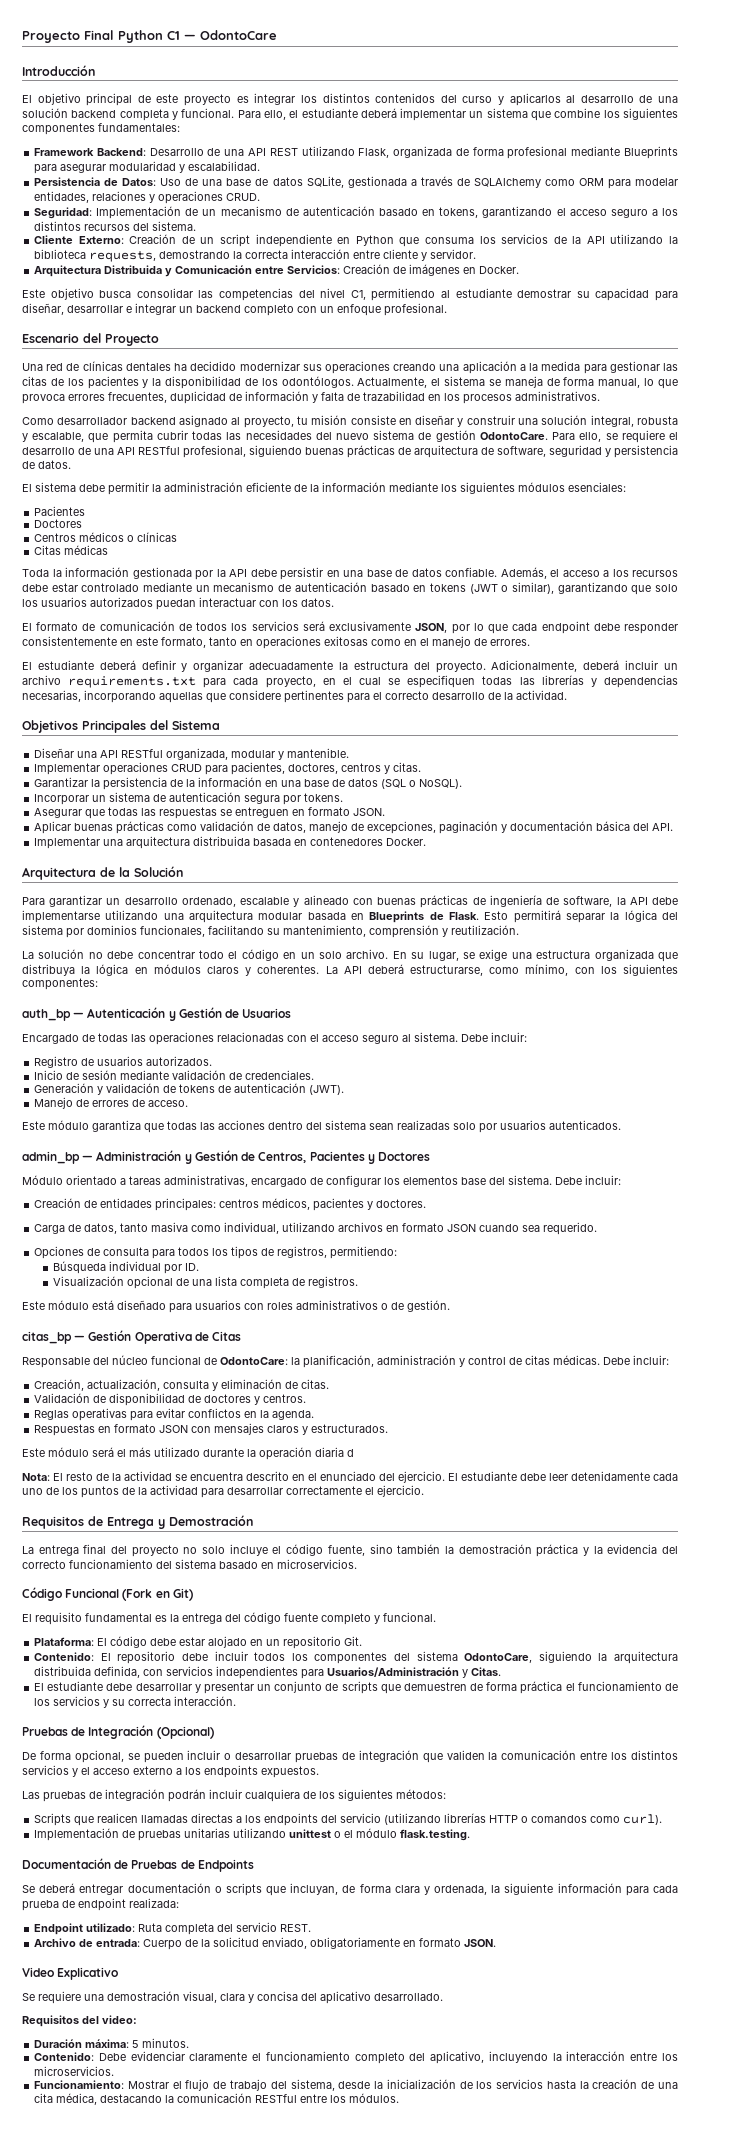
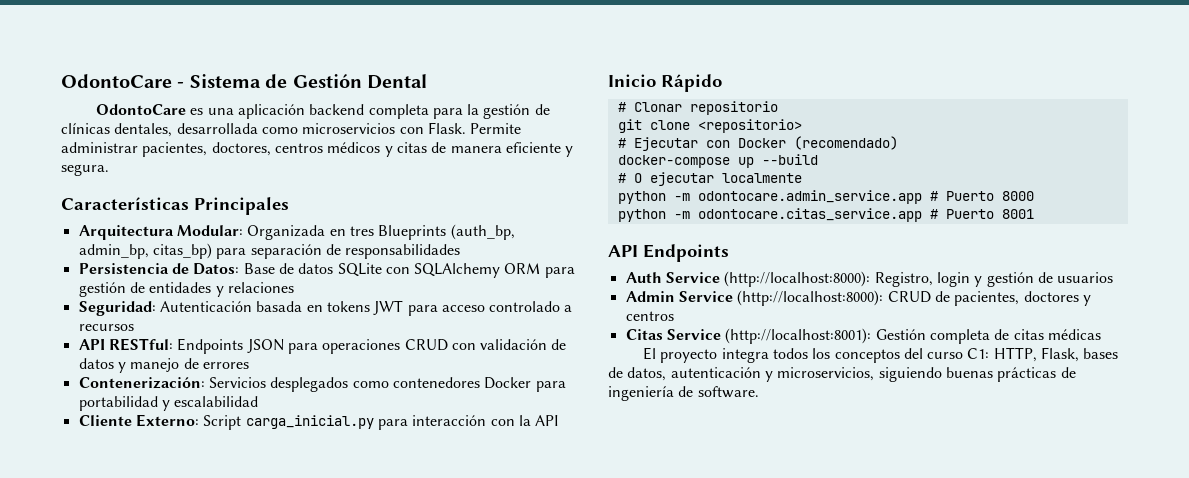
- Proyecto Final Python C1 — OdontoCare
- Introducción
- El objetivo principal de este proyecto es integrar los distintos contenidos del curso y aplicarlos al desarrollo de una solución backend completa y funcional. Para ello, el estudiante deberá implementar un sistema que combine los siguientes componentes fundamentales:
- Framework Backend: Desarrollo de una API REST utilizando Flask, organizada de forma profesional mediante Blueprints para asegurar modularidad y escalabilidad.
- Persistencia de Datos: Uso de una base de datos SQLite, gestionada a través de SQLAlchemy como ORM para modelar entidades, relaciones y operaciones CRUD.
- Seguridad: Implementación de un mecanismo de autenticación basado en tokens, garantizando el acceso seguro a los distintos recursos del sistema.
- Cliente Externo: Creación de un script independiente en Python que consuma los servicios de la API utilizando la biblioteca requests, demostrando la correcta interacción entre cliente y servidor.
- Arquitectura Distribuida y Comunicación entre Servicios: Creación de imágenes en Docker.
- Este objetivo busca consolidar las competencias del nivel C1, permitiendo al estudiante demostrar su capacidad para diseñar, desarrollar e integrar un backend completo con un enfoque profesional.
- Escenario del Proyecto
- Una red de clínicas dentales ha decidido modernizar sus operaciones creando una aplicación a la medida para gestionar las citas de los pacientes y la disponibilidad de los odontólogos. Actualmente, el sistema se maneja de forma manual, lo que provoca errores frecuentes, duplicidad de información y falta de trazabilidad en los procesos administrativos.
- Como desarrollador backend asignado al proyecto, tu misión consiste en diseñar y construir una solución integral, robusta y escalable, que permita cubrir todas las necesidades del nuevo sistema de gestión OdontoCare. Para ello, se requiere el desarrollo de una API RESTful profesional, siguiendo buenas prácticas de arquitectura de software, seguridad y persistencia de datos.
- El sistema debe permitir la administración eficiente de la información mediante los siguientes módulos esenciales:
- Pacientes
- Doctores
- Centros médicos o clínicas
- Citas médicas
- Toda la información gestionada por la API debe persistir en una base de datos confiable. Además, el acceso a los recursos debe estar controlado mediante un mecanismo de autenticación basado en tokens (JWT o similar), garantizando que solo los usuarios autorizados puedan interactuar con los datos.
- El formato de comunicación de todos los servicios será exclusivamente JSON, por lo que cada endpoint debe responder consistentemente en este formato, tanto en operaciones exitosas como en el manejo de errores.
- El estudiante deberá definir y organizar adecuadamente la estructura del proyecto. Adicionalmente, deberá incluir un archivo requirements.txt para cada proyecto, en el cual se especifiquen todas las librerías y dependencias necesarias, incorporando aquellas que considere pertinentes para el correcto desarrollo de la actividad.
- Objetivos Principales del Sistema
- Diseñar una API RESTful organizada, modular y mantenible.
- Implementar operaciones CRUD para pacientes, doctores, centros y citas.
- Garantizar la persistencia de la información en una base de datos (SQL o NoSQL).
- Incorporar un sistema de autenticación segura por tokens.
- Asegurar que todas las respuestas se entreguen en formato JSON.
- Aplicar buenas prácticas como validación de datos, manejo de excepciones, paginación y documentación básica del API.
- Implementar una arquitectura distribuida basada en contenedores Docker.
- Arquitectura de la Solución
- Para garantizar un desarrollo ordenado, escalable y alineado con buenas prácticas de ingeniería de software, la API debe implementarse utilizando una arquitectura modular basada en Blueprints de Flask. Esto permitirá separar la lógica del sistema por dominios funcionales, facilitando su mantenimiento, comprensión y reutilización.
- La solución no debe concentrar todo el código en un solo archivo. En su lugar, se exige una estructura organizada que distribuya la lógica en módulos claros y coherentes. La API deberá estructurarse, como mínimo, con los siguientes componentes:
- auth_bp — Autenticación y Gestión de Usuarios
- Encargado de todas las operaciones relacionadas con el acceso seguro al sistema. Debe incluir:
- Registro de usuarios autorizados.
- Inicio de sesión mediante validación de credenciales.
- Generación y validación de tokens de autenticación (JWT).
- Manejo de errores de acceso.
- Este módulo garantiza que todas las acciones dentro del sistema sean realizadas solo por usuarios autenticados.
- admin_bp — Administración y Gestión de Centros, Pacientes y Doctores
- Módulo orientado a tareas administrativas, encargado de configurar los elementos base del sistema. Debe incluir:
- Creación de entidades principales: centros médicos, pacientes y doctores.
- Carga de datos, tanto masiva como individual, utilizando archivos en formato JSON cuando sea requerido.
- Opciones de consulta para todos los tipos de registros, permitiendo:
- Búsqueda individual por ID.
- Visualización opcional de una lista completa de registros.
- Este módulo está diseñado para usuarios con roles administrativos o de gestión.
- citas_bp — Gestión Operativa de Citas
- Responsable del núcleo funcional de OdontoCare: la planificación, administración y control de citas médicas. Debe incluir:
- Creación, actualización, consulta y eliminación de citas.
- Validación de disponibilidad de doctores y centros.
- Reglas operativas para evitar conflictos en la agenda.
- Respuestas en formato JSON con mensajes claros y estructurados.
- Este módulo será el más utilizado durante la operación diaria d
- Nota: El resto de la actividad se encuentra descrito en el enunciado del ejercicio. El estudiante debe leer detenidamente cada uno de los puntos de la actividad para desarrollar correctamente el ejercicio.
- Requisitos de Entrega y Demostración
- La entrega final del proyecto no solo incluye el código fuente, sino también la demostración práctica y la evidencia del correcto funcionamiento del sistema basado en microservicios.
- Código Funcional (Fork en Git)
- El requisito fundamental es la entrega del código fuente completo y funcional.
- Plataforma: El código debe estar alojado en un repositorio Git.
- Contenido: El repositorio debe incluir todos los componentes del sistema OdontoCare, siguiendo la arquitectura distribuida definida, con servicios independientes para Usuarios/Administración y Citas.
- El estudiante debe desarrollar y presentar un conjunto de scripts que demuestren de forma práctica el funcionamiento de los servicios y su correcta interacción.
- Pruebas de Integración (Opcional)
- De forma opcional, se pueden incluir o desarrollar pruebas de integración que validen la comunicación entre los distintos servicios y el acceso externo a los endpoints expuestos.
- Las pruebas de integración podrán incluir cualquiera de los siguientes métodos:
- Scripts que realicen llamadas directas a los endpoints del servicio (utilizando librerías HTTP o comandos como curl).
- Implementación de pruebas unitarias utilizando unittest o el módulo flask.testing.
- Documentación de Pruebas de Endpoints
- Se deberá entregar documentación o scripts que incluyan, de forma clara y ordenada, la siguiente información para cada prueba de endpoint realizada:
- Endpoint utilizado: Ruta completa del servicio REST.
- Archivo de entrada: Cuerpo de la solicitud enviado, obligatoriamente en formato JSON.
- Video Explicativo
- Se requiere una demostración visual, clara y concisa del aplicativo desarrollado.
- Requisitos del video:
- Duración máxima: 5 minutos.
- Contenido: Debe evidenciar claramente el funcionamiento completo del aplicativo, incluyendo la interacción entre los microservicios.
- Funcionamiento: Mostrar el flujo de trabajo del sistema, desde la inicialización de los servicios hasta la creación de una cita médica, destacando la comunicación RESTful entre los módulos.
+ OdontoCare - Sistema de Gestión Dental
+ OdontoCare es una aplicación backend completa para la gestión de clínicas dentales, desarrollada como microservicios con Flask. Permite administrar pacientes, doctores, centros médicos y citas de manera eficiente y segura.
+ Características Principales
+ Arquitectura Modular: Organizada en tres Blueprints (auth_bp, admin_bp, citas_bp) para separación de responsabilidades
+ Persistencia de Datos: Base de datos SQLite con SQLAlchemy ORM para gestión de entidades y relaciones
+ Seguridad: Autenticación basada en tokens JWT para acceso controlado a recursos
+ API RESTful: Endpoints JSON para operaciones CRUD con validación de datos y manejo de errores
+ Contenerización: Servicios desplegados como contenedores Docker para portabilidad y escalabilidad
+ Cliente Externo: Script carga_inicial.py para interacción con la API
+ Inicio Rápido
+ # Clonar repositorio
+ git clone <repositorio>
+ # Ejecutar con Docker (recomendado)
+ docker-compose up --build
+ # O ejecutar localmente
+ python -m odontocare.admin_service.app # Puerto 8000
+ python -m odontocare.citas_service.app # Puerto 8001
+ API Endpoints
+ Auth Service (http://localhost:8000): Registro, login y gestión de usuarios
+ Admin Service (http://localhost:8000): CRUD de pacientes, doctores y centros
+ Citas Service (http://localhost:8001): Gestión completa de citas médicas
+ El proyecto integra todos los conceptos del curso C1: HTTP, Flask, bases de datos, autenticación y microservicios, siguiendo buenas prácticas de ingeniería de software.

